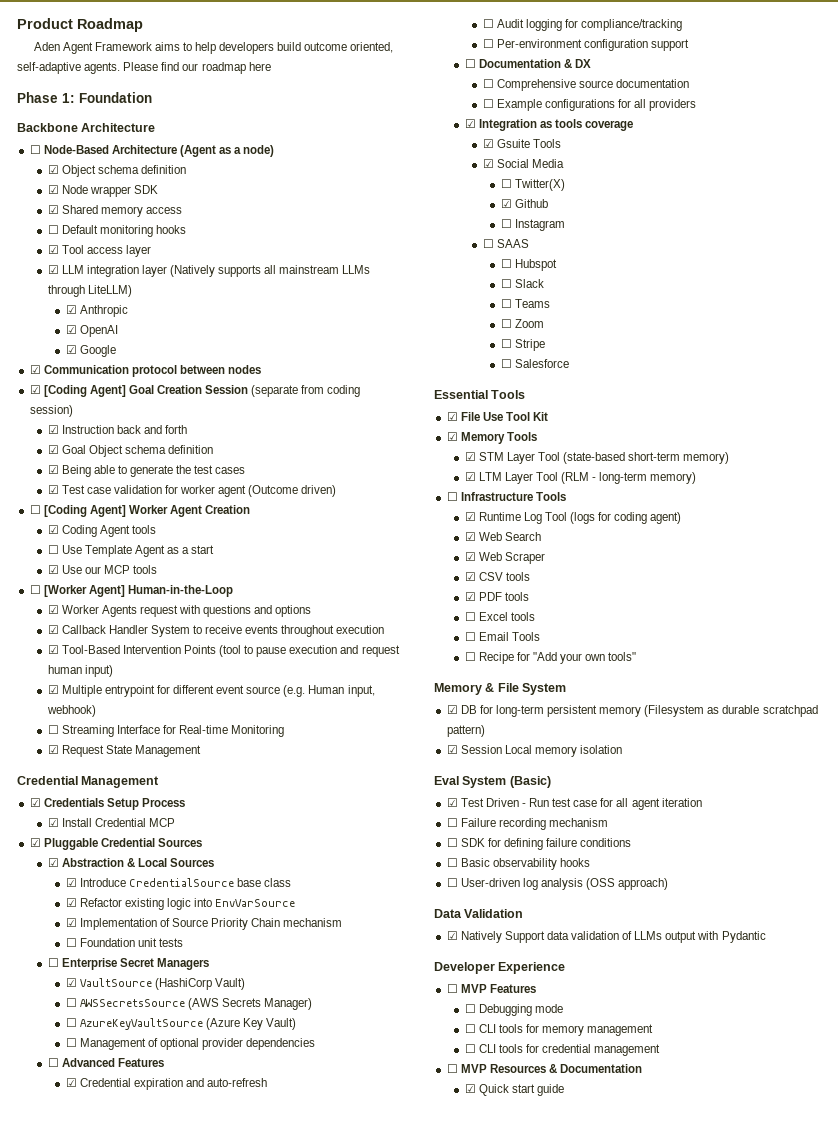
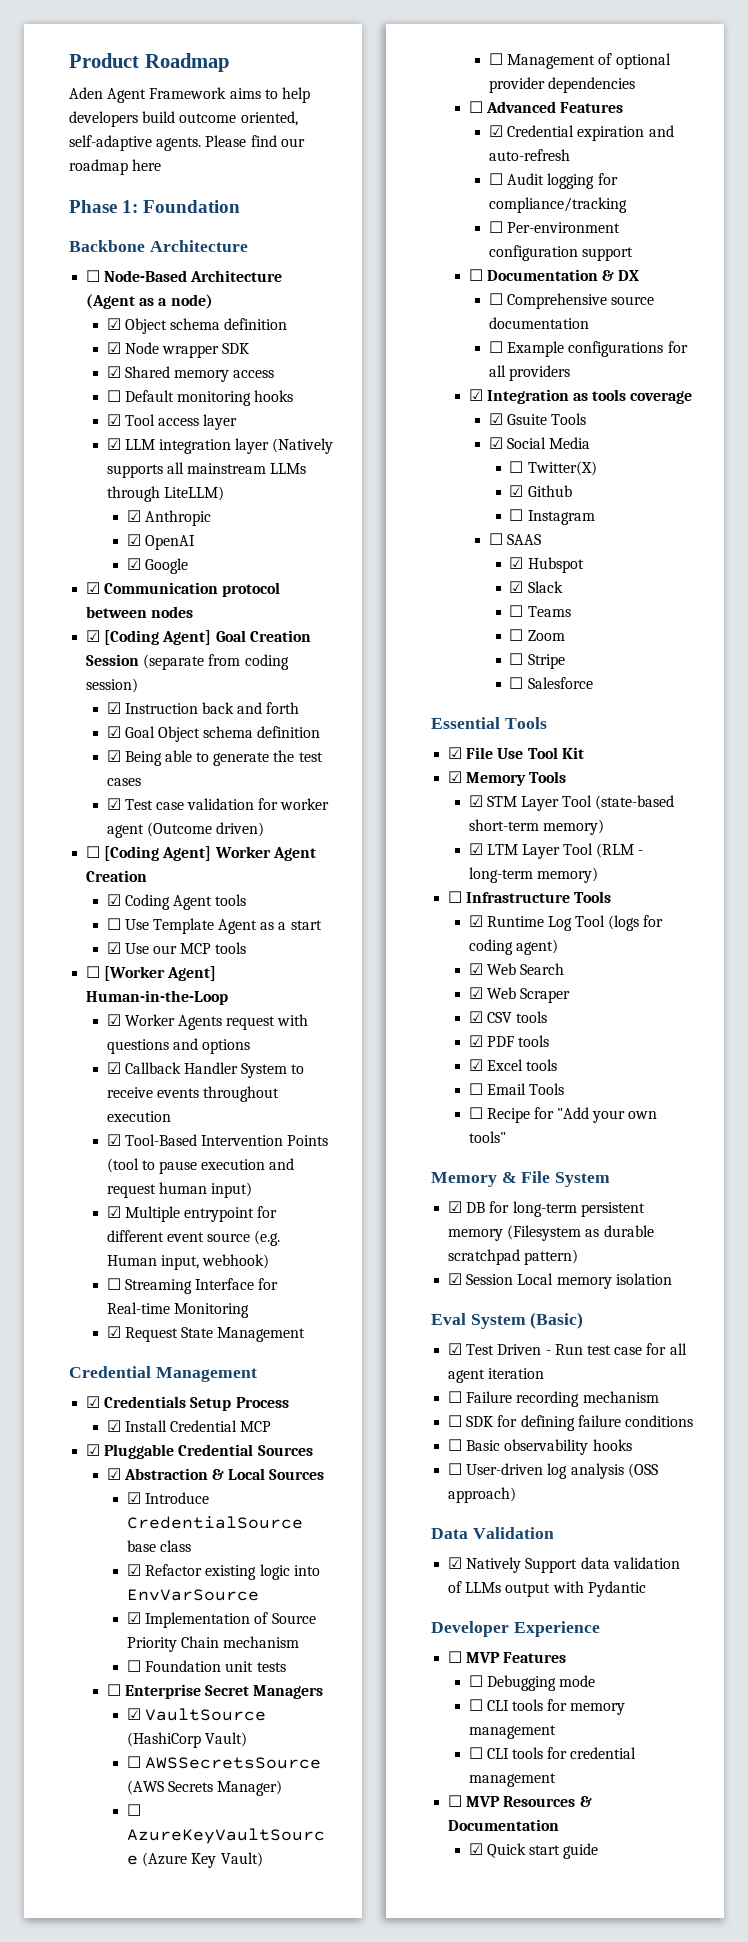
- ☐ Hubspot
+ ☑ Hubspot
- ☐ Slack
+ ☑ Slack
- ☐ Excel tools
+ ☑ Excel tools

